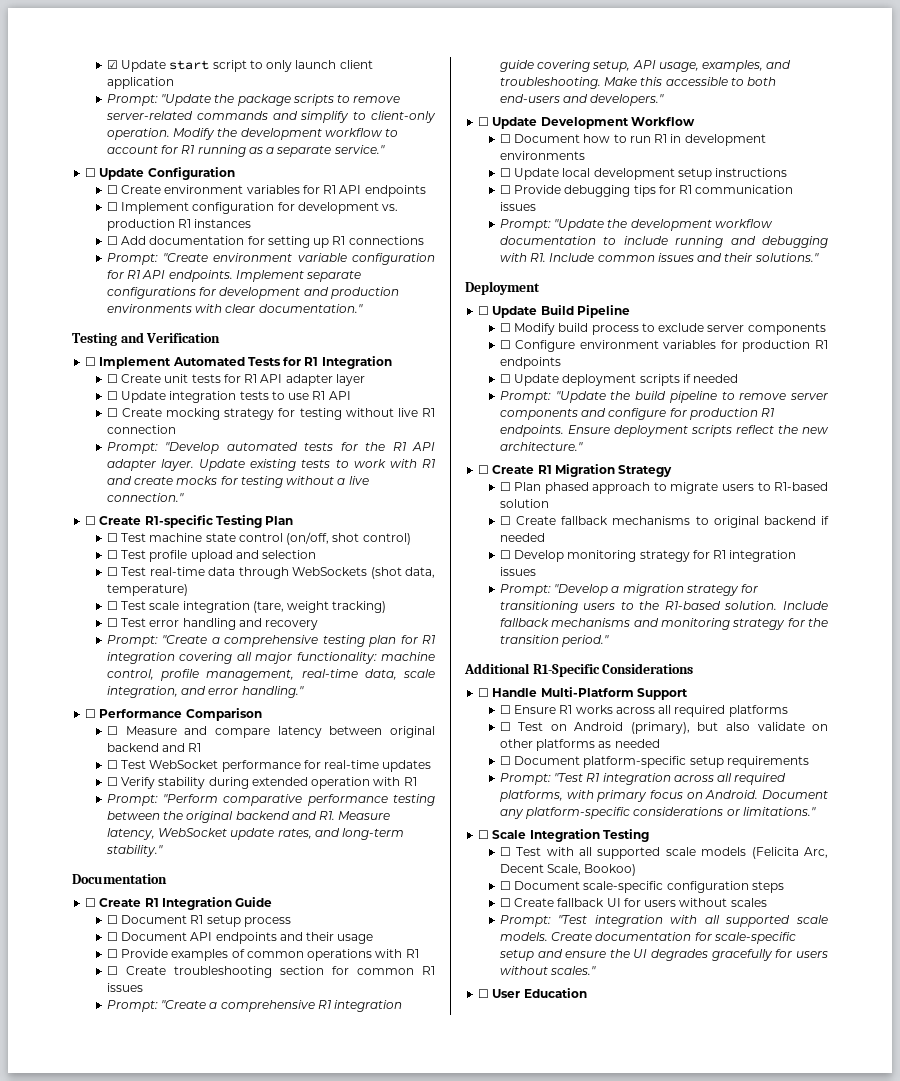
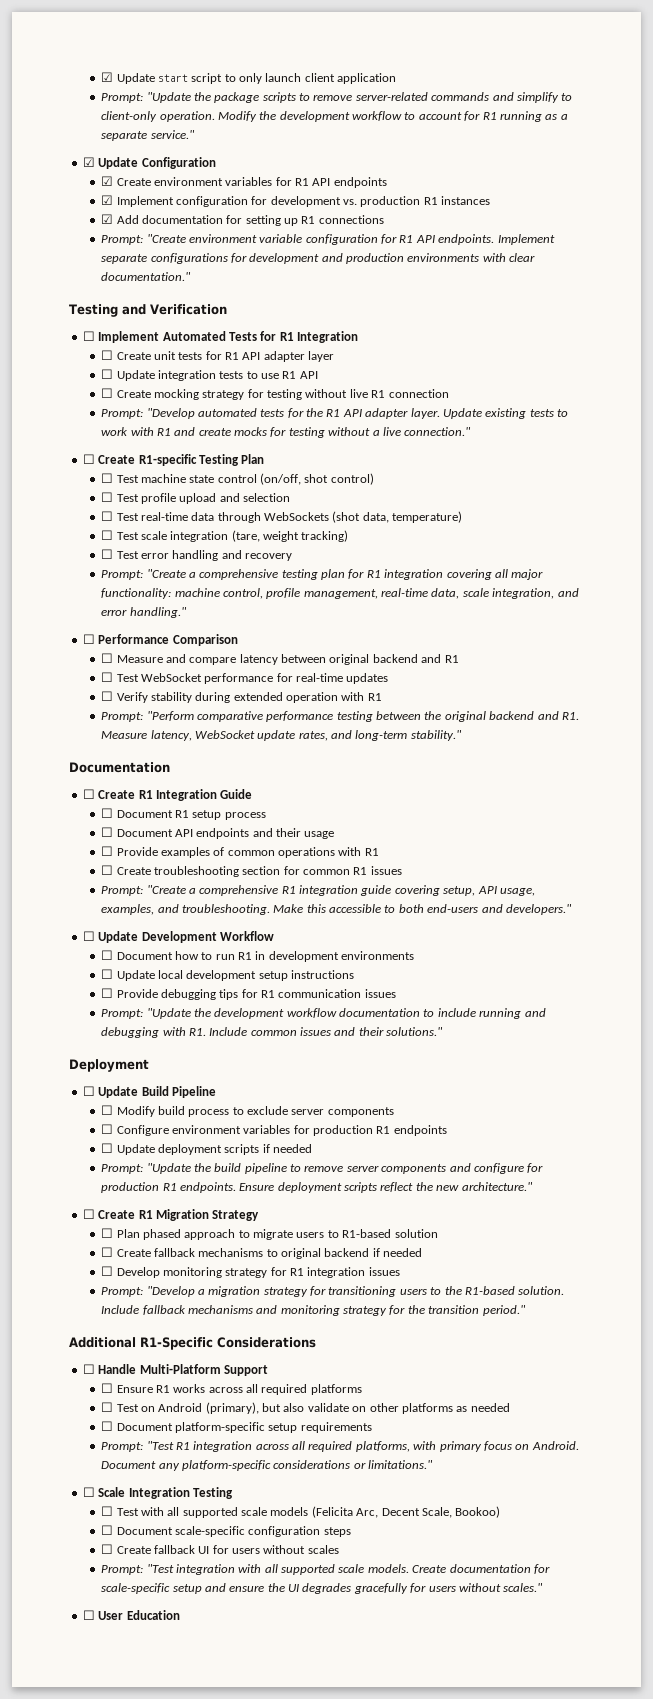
- ☐ Update Configuration
+ ☑ Update Configuration
- ☐ Create environment variables for R1 API endpoints
+ ☑ Create environment variables for R1 API endpoints
- ☐ Implement configuration for development vs. production R1 instances
+ ☑ Implement configuration for development vs. production R1 instances
- ☐ Add documentation for setting up R1 connections
+ ☑ Add documentation for setting up R1 connections

